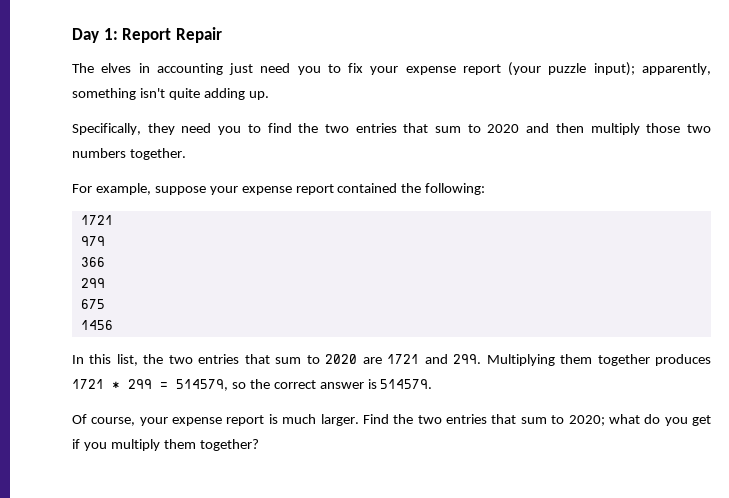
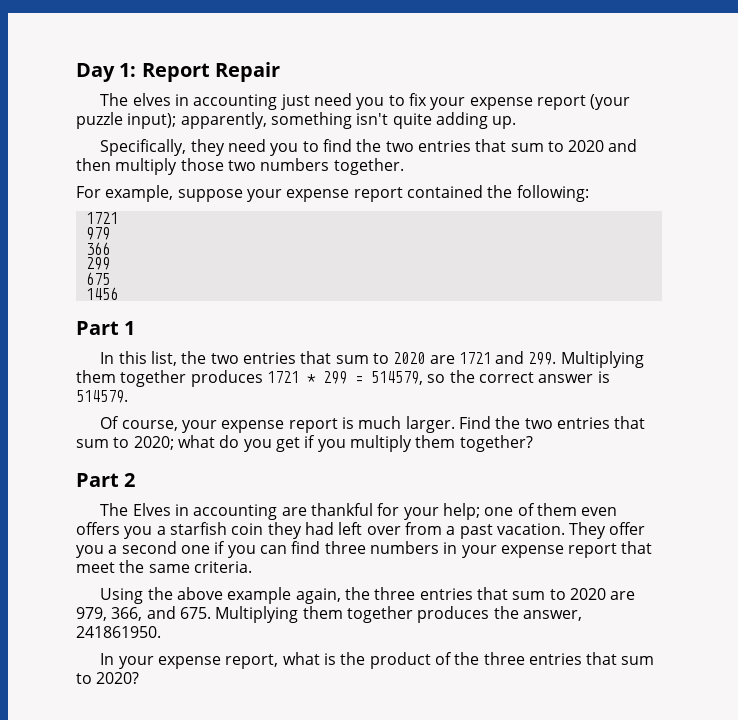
+ Part 1
+ Part 2
+ The Elves in accounting are thankful for your help; one of them even offers you a starfish coin they had left over from a past vacation. They offer you a second one if you can find three numbers in your expense report that meet the same criteria.
+ Using the above example again, the three entries that sum to 2020 are 979, 366, and 675. Multiplying them together produces the answer, 241861950.
+ In your expense report, what is the product of the three entries that sum to 2020?

